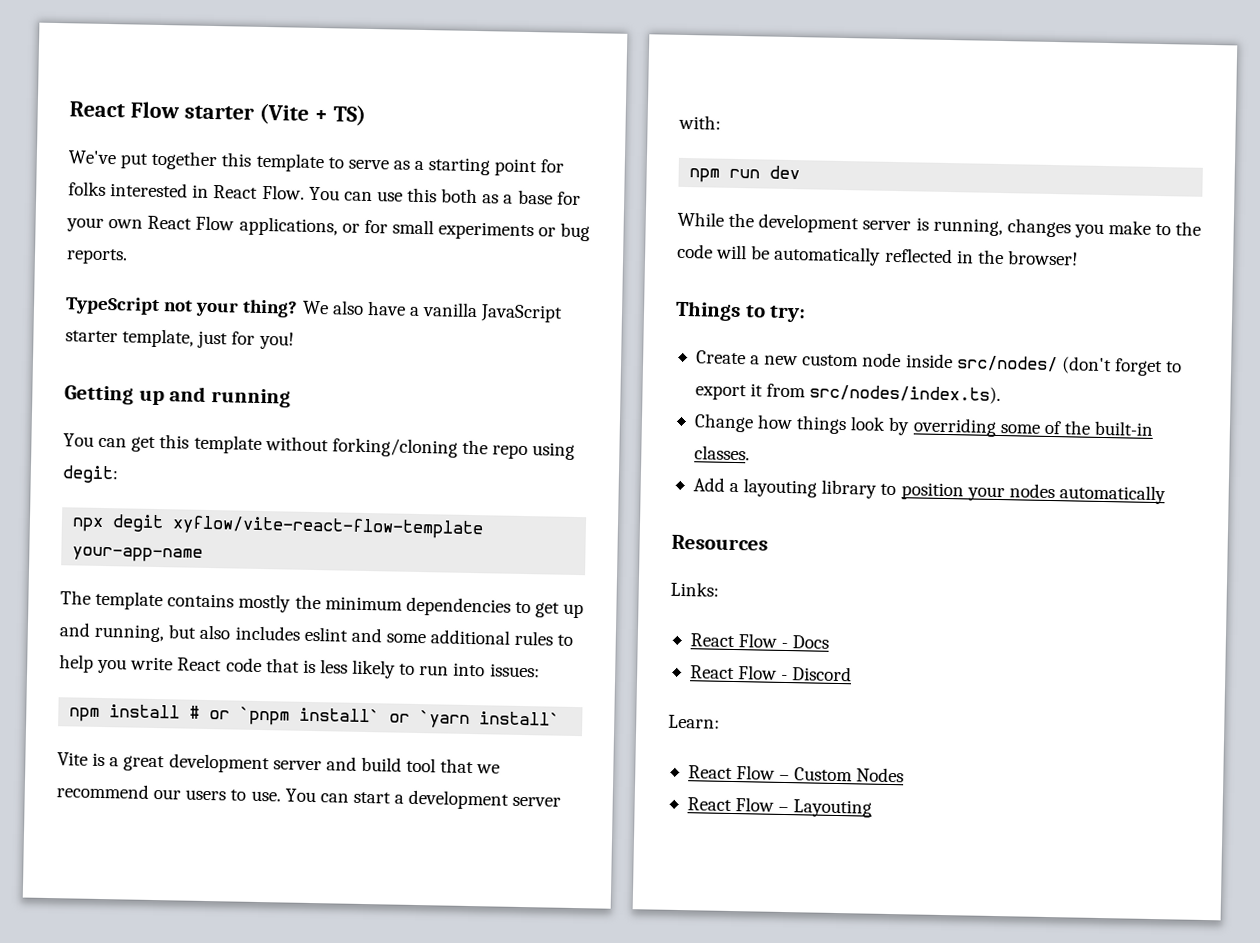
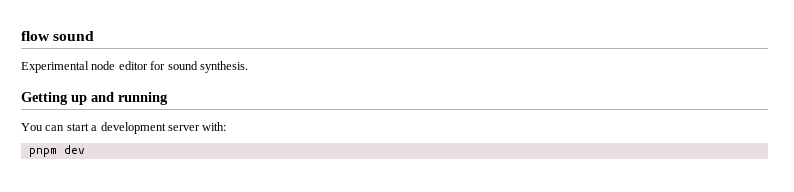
- React Flow starter (Vite + TS)
- We've put together this template to serve as a starting point for folks interested in React Flow. You can use this both as a base for your own React Flow applications, or for small experiments or bug reports.
- TypeScript not your thing? We also have a vanilla JavaScript starter template, just for you!
+ flow sound
+ Experimental node editor for sound synthesis.
- You can get this template without forking/cloning the repo using degit:
- npx degit xyflow/vite-react-flow-template your-app-name
- The template contains mostly the minimum dependencies to get up and running, but also includes eslint and some additional rules to help you write React code that is less likely to run into issues:
- npm install # or `pnpm install` or `yarn install`
- Vite is a great development server and build tool that we recommend our users to use. You can start a development server with:
+ You can start a development server with:
- npm run dev
+ pnpm dev
- While the development server is running, changes you make to the code will be automatically reflected in the browser!
- Things to try:
- Create a new custom node inside src/nodes/ (don't forget to export it from src/nodes/index.ts).
- Change how things look by overriding some of the built-in classes.
- Add a layouting library to position your nodes automatically
- Resources
- Links:
- React Flow - Docs
- React Flow - Discord
- Learn:
- React Flow – Custom Nodes
- React Flow – Layouting

